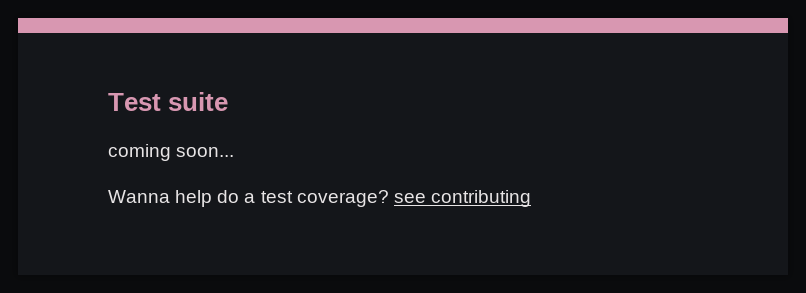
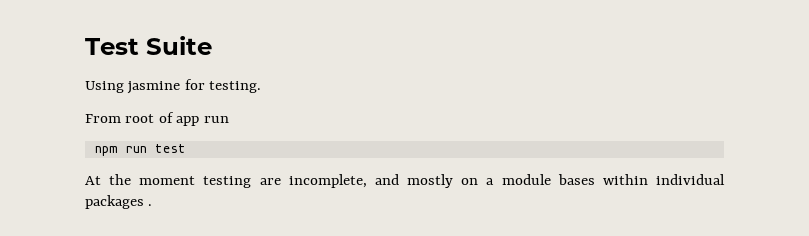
- Test suite
- coming soon...
- Wanna help do a test coverage? see contributing
+ Test Suite
+ Using jasmine for testing.
+ From root of app run
+ npm run test
+ At the moment testing are incomplete, and mostly on a module bases within individual packages .

